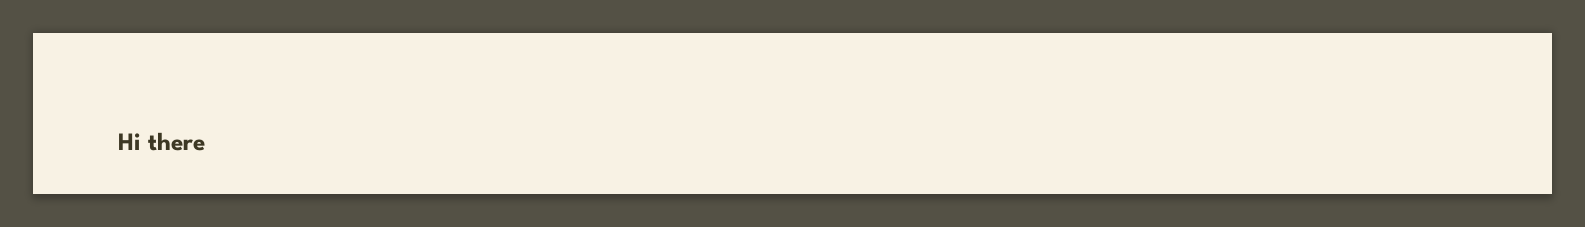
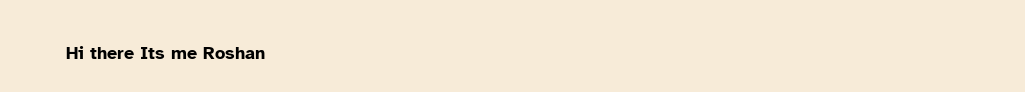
- Hi there
+ Hi there Its me Roshan

